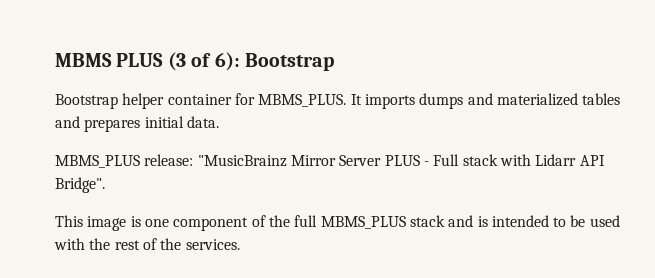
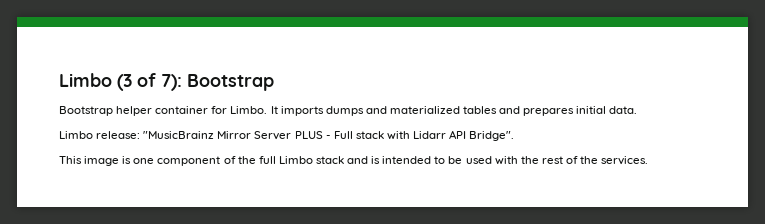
- MBMS PLUS (3 of 6): Bootstrap
+ Limbo (3 of 7): Bootstrap
- Bootstrap helper container for MBMS_PLUS.
+ Bootstrap helper container for Limbo.
- MBMS_PLUS release: "MusicBrainz Mirror Server PLUS - Full stack with Lidarr API Bridge".
+ Limbo release: "MusicBrainz Mirror Server PLUS - Full stack with Lidarr API Bridge".
- This image is one component of the full MBMS_PLUS stack and is intended to be used with the rest of the services.
+ This image is one component of the full Limbo stack and is intended to be used with the rest of the services.

